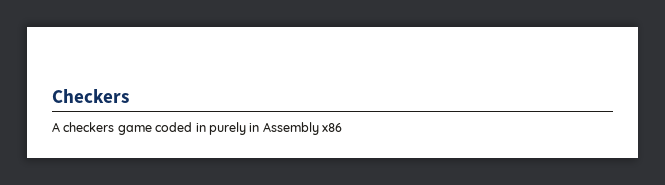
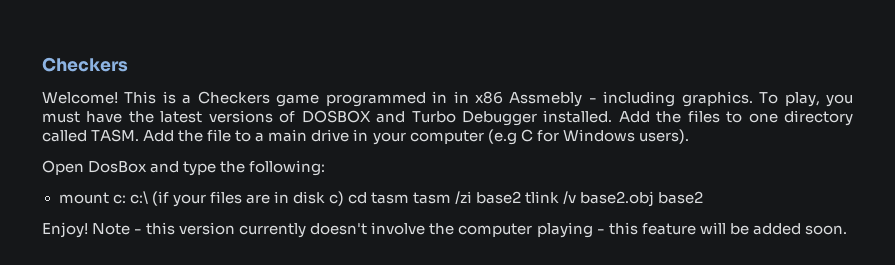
- A checkers game coded in purely in Assembly x86
+ Welcome! This is a Checkers game programmed in in x86 Assmebly - including graphics. To play, you must have the latest versions of DOSBOX and Turbo Debugger installed. Add the files to one directory called TASM. Add the file to a main drive in your computer (e.g C for Windows users).
+ Open DosBox and type the following:
+ mount c: c:\ (if your files are in disk c) cd tasm tasm /zi base2 tlink /v base2.obj base2
+ Enjoy! Note - this version currently doesn't involve the computer playing - this feature will be added soon.

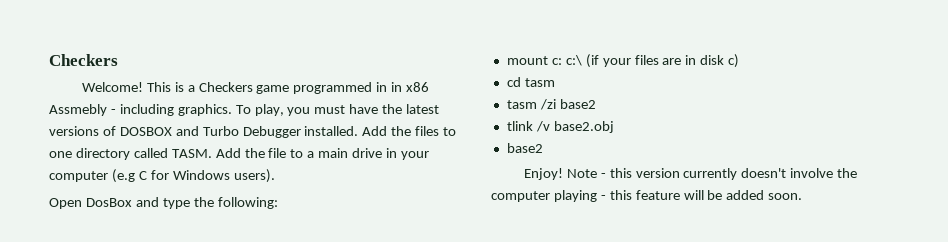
- mount c: c:\ (if your files are in disk c) cd tasm tasm /zi base2 tlink /v base2.obj base2
+ mount c: c:\ (if your files are in disk c)
+ cd tasm
+ tasm /zi base2
+ tlink /v base2.obj
+ base2

